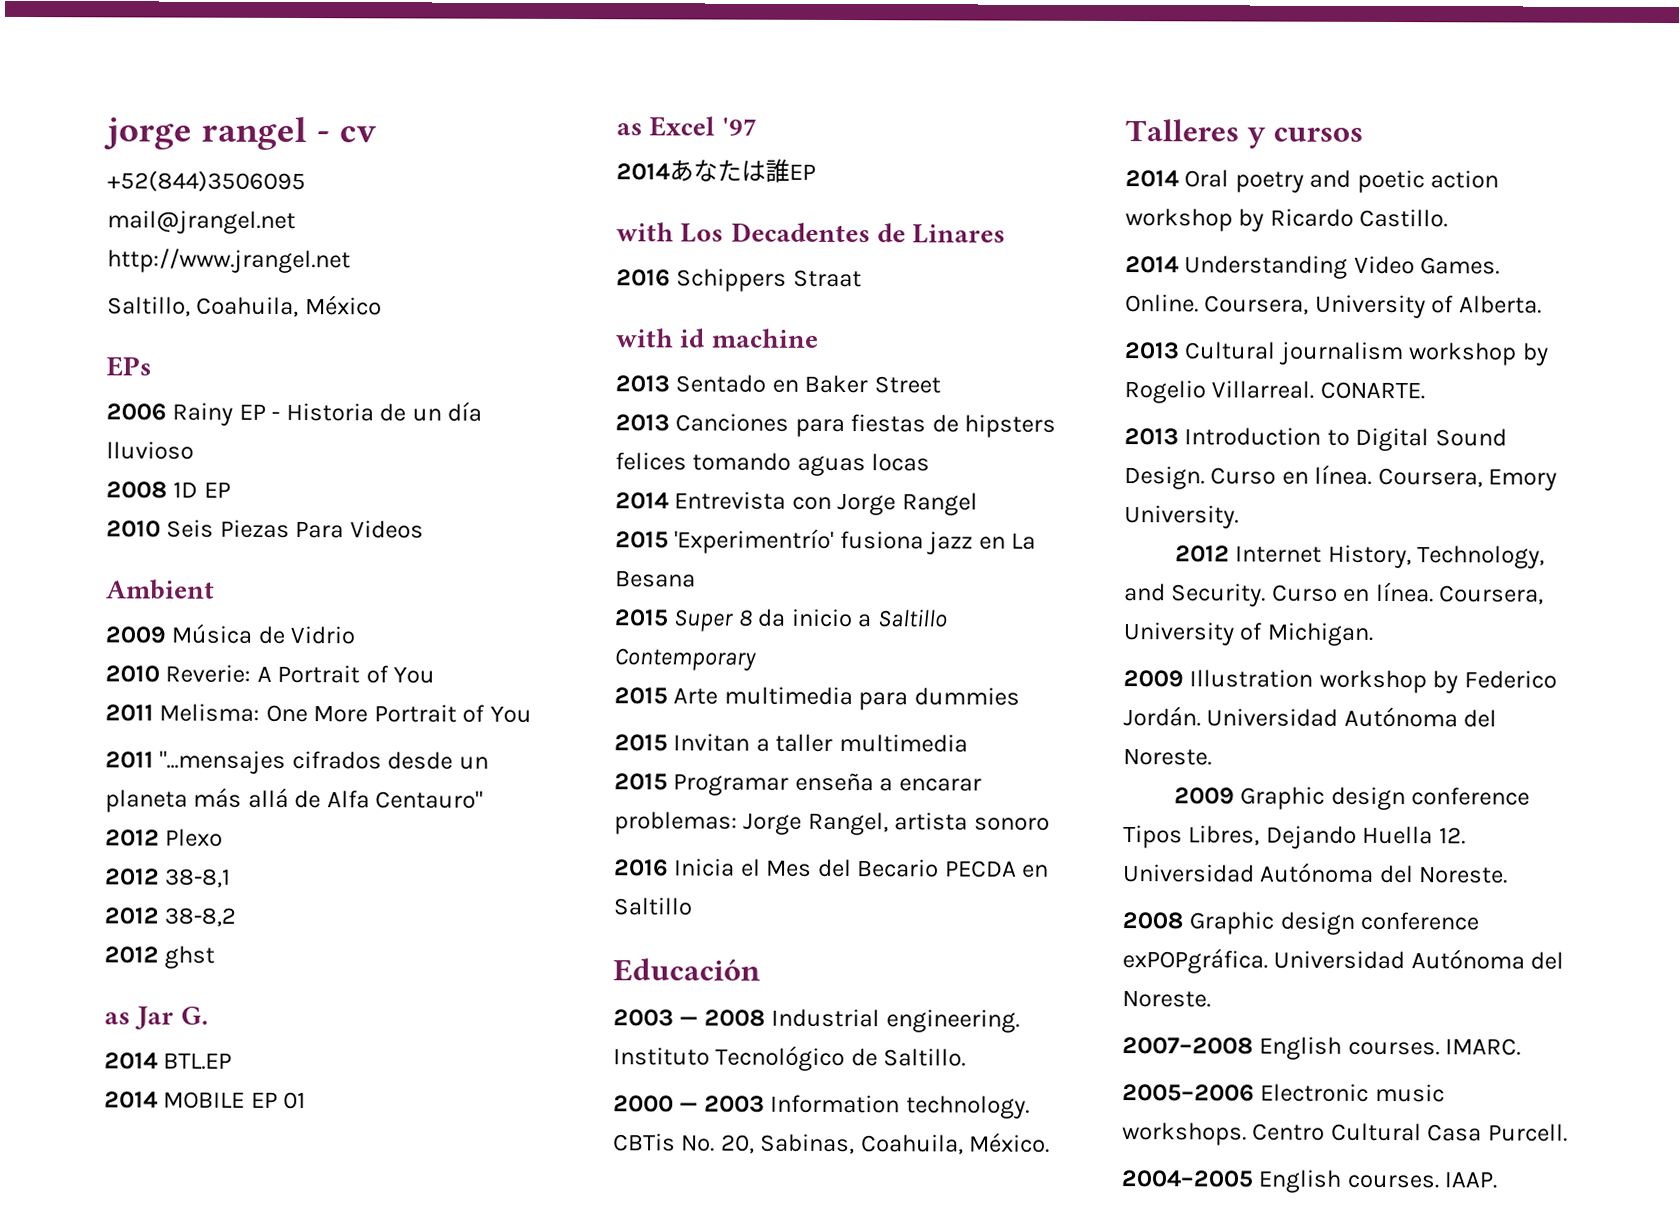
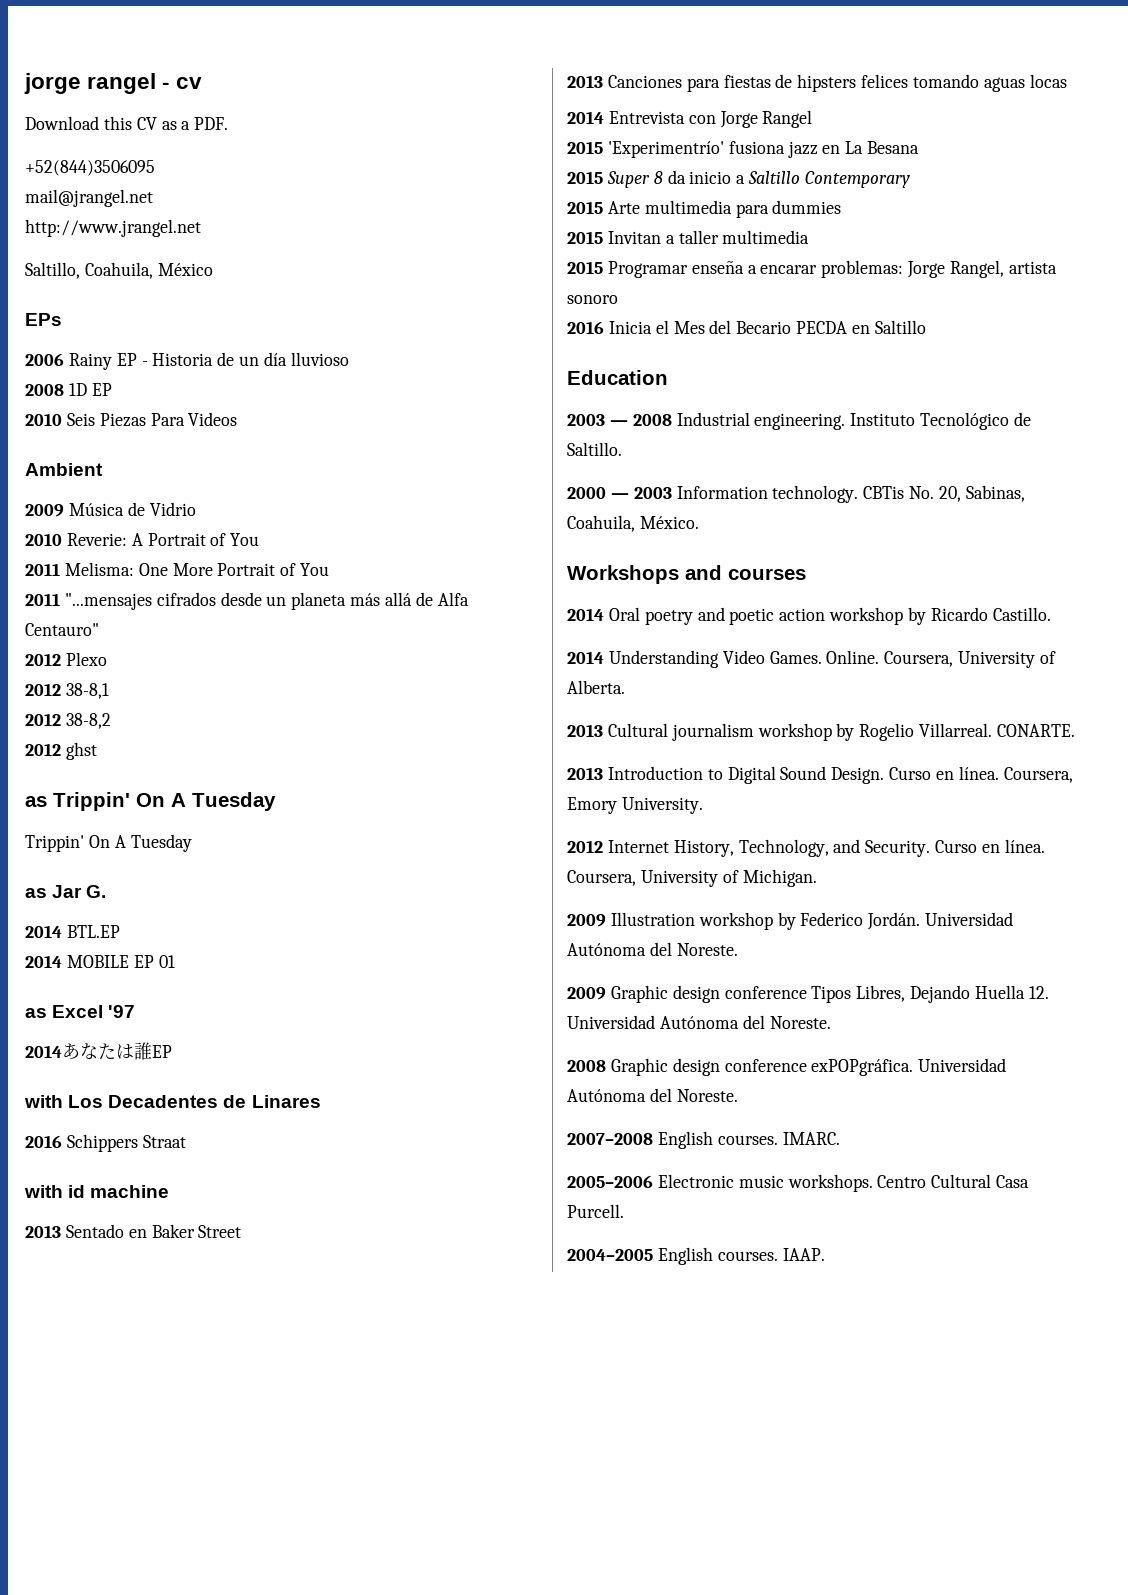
+ Download this CV as a PDF.
+ as Trippin' On A Tuesday
+ Trippin' On A Tuesday
- Educación
+ Education
- Talleres y cursos
+ Workshops and courses

